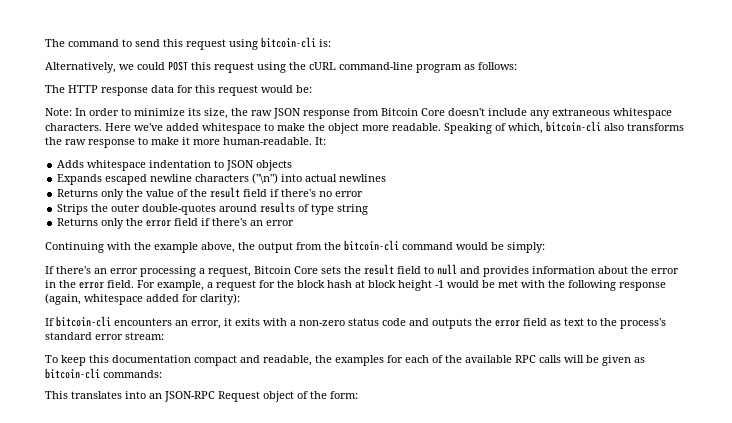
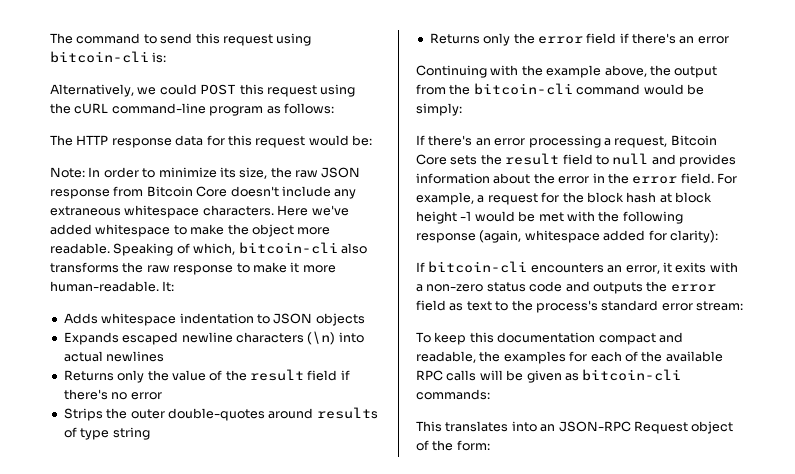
- Expands escaped newline characters ("\n") into actual newlines
+ Expands escaped newline characters (\n) into actual newlines

